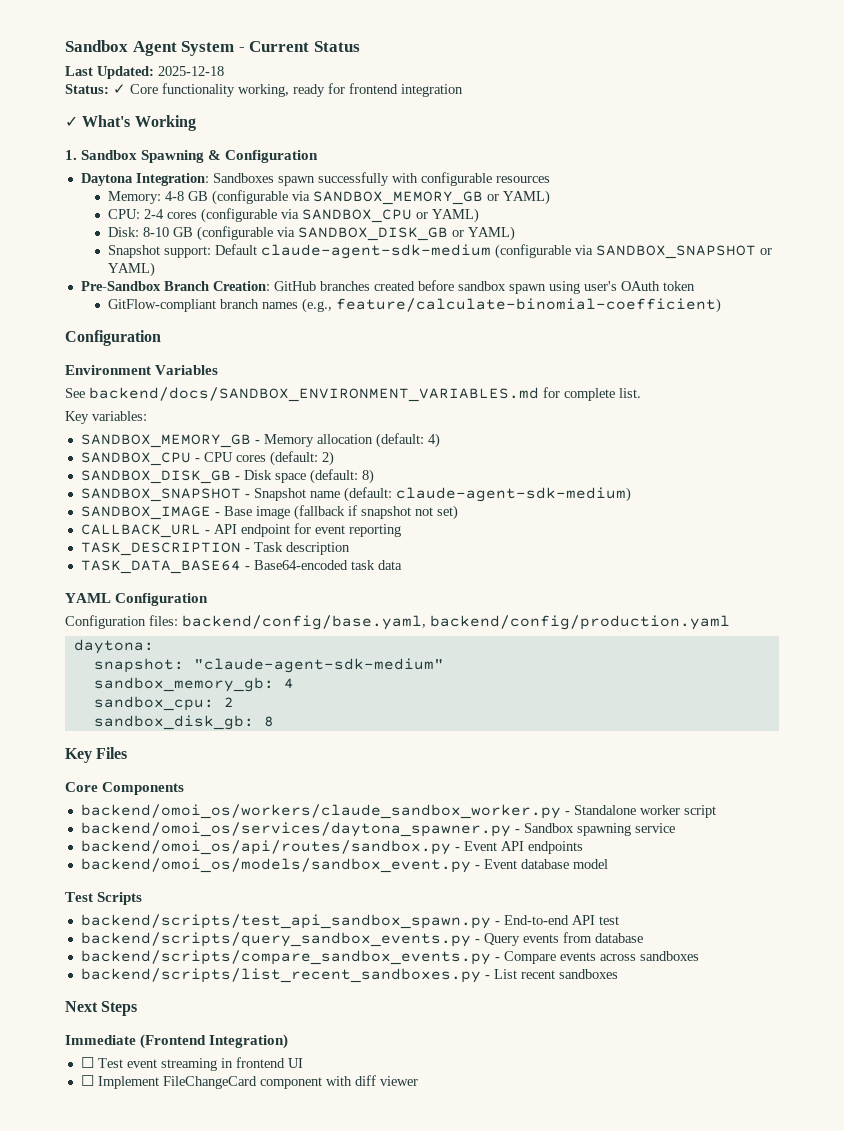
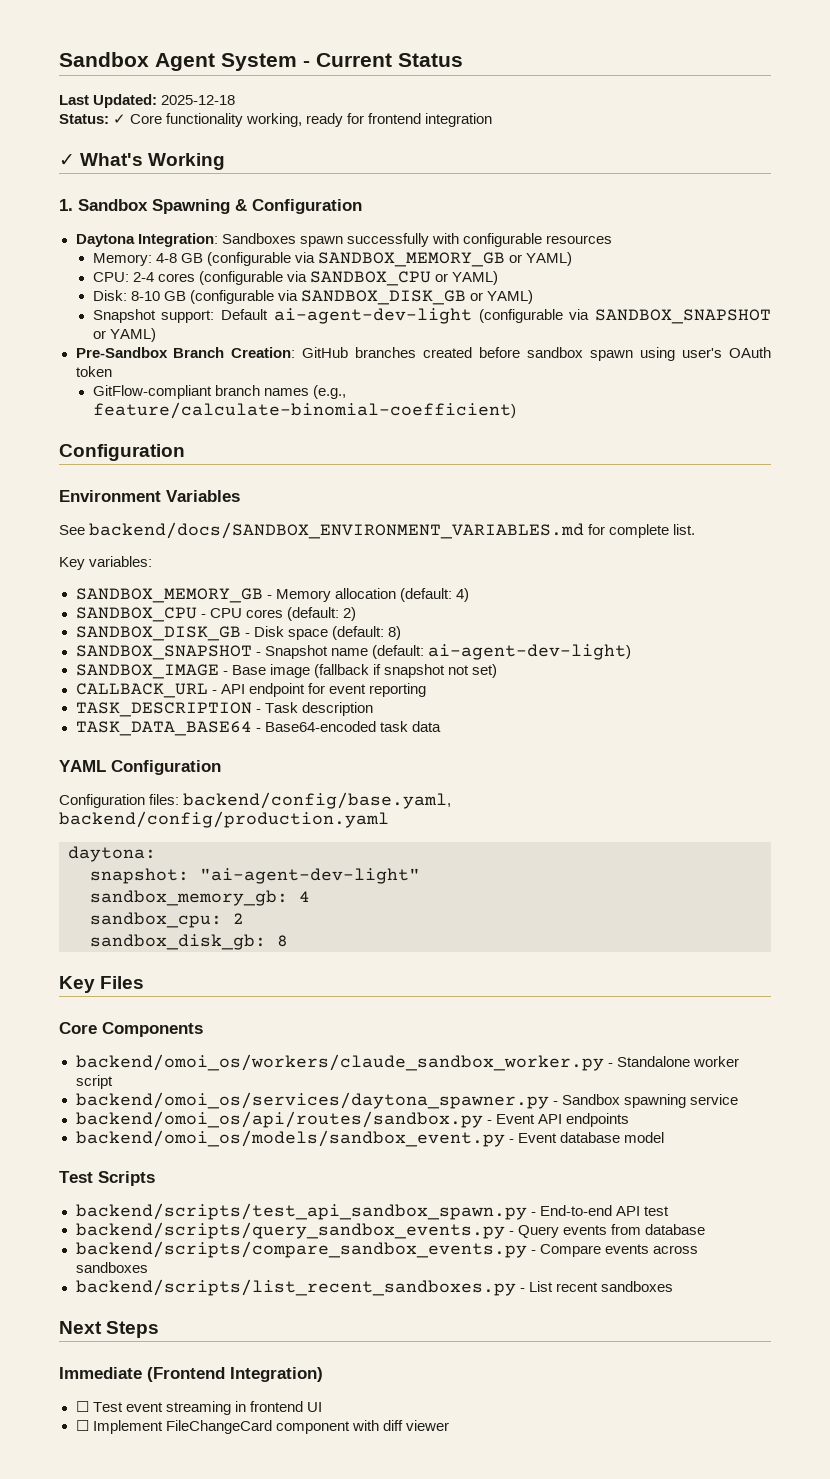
- Snapshot support: Default claude-agent-sdk-medium (configurable via SANDBOX_SNAPSHOT or YAML)
+ Snapshot support: Default ai-agent-dev-light (configurable via SANDBOX_SNAPSHOT or YAML)
- SANDBOX_SNAPSHOT - Snapshot name (default: claude-agent-sdk-medium)
+ SANDBOX_SNAPSHOT - Snapshot name (default: ai-agent-dev-light)
- snapshot: "claude-agent-sdk-medium"
+ snapshot: "ai-agent-dev-light"

